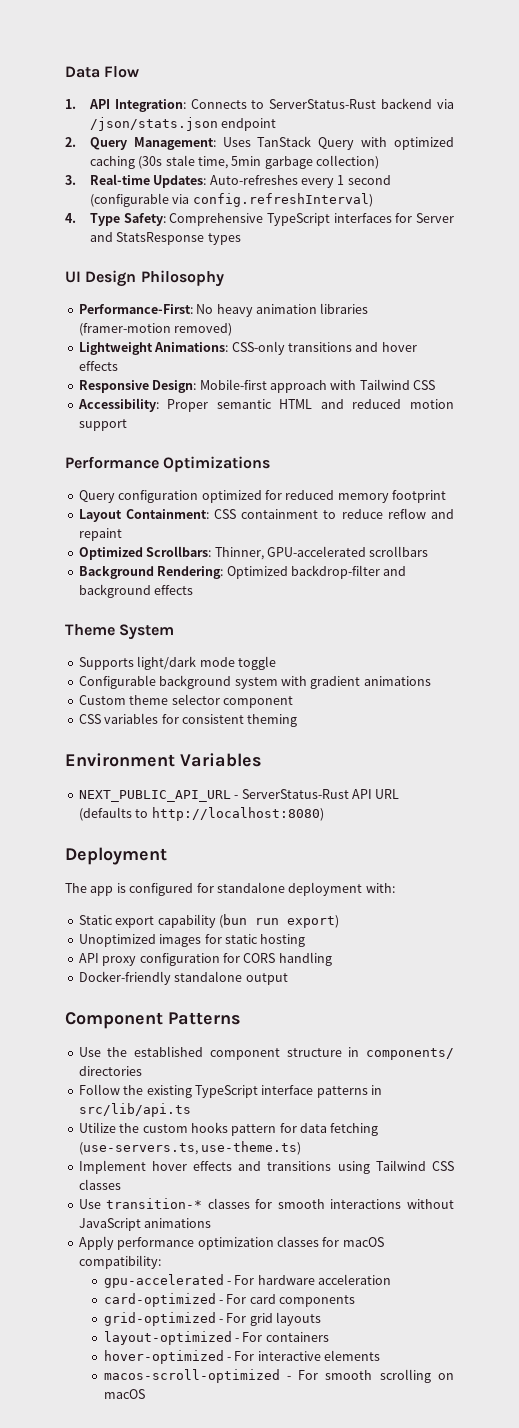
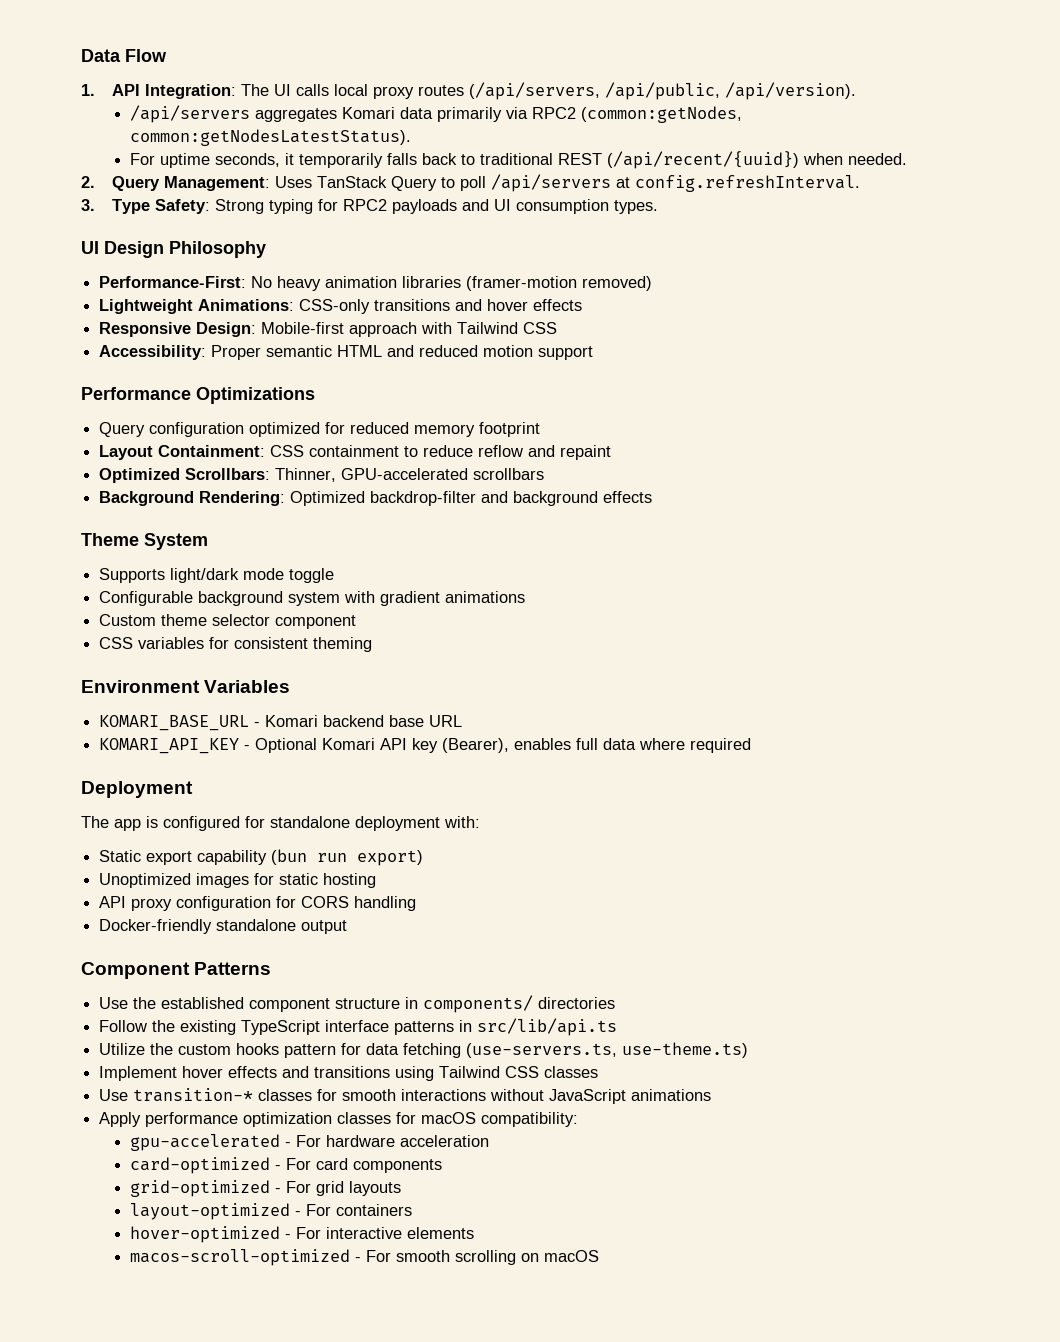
- 1. API Integration: Connects to ServerStatus-Rust backend via /json/stats.json endpoint
+ 1. API Integration: The UI calls local proxy routes (/api/servers, /api/public, /api/version).
+ /api/servers aggregates Komari data primarily via RPC2 (common:getNodes, common:getNodesLatestStatus).
+ For uptime seconds, it temporarily falls back to traditional REST (/api/recent/{uuid}) when needed.
- 2. Query Management: Uses TanStack Query with optimized caching (30s stale time, 5min garbage collection)
- 3. Real-time Updates: Auto-refreshes every 1 second (configurable via config.refreshInterval)
- 4. Type Safety: Comprehensive TypeScript interfaces for Server and StatsResponse types
+ 2. Query Management: Uses TanStack Query to poll /api/servers at config.refreshInterval.
+ 3. Type Safety: Strong typing for RPC2 payloads and UI consumption types.
- NEXT_PUBLIC_API_URL - ServerStatus-Rust API URL (defaults to http://localhost:8080)
+ KOMARI_BASE_URL - Komari backend base URL
+ KOMARI_API_KEY - Optional Komari API key (Bearer), enables full data where required

